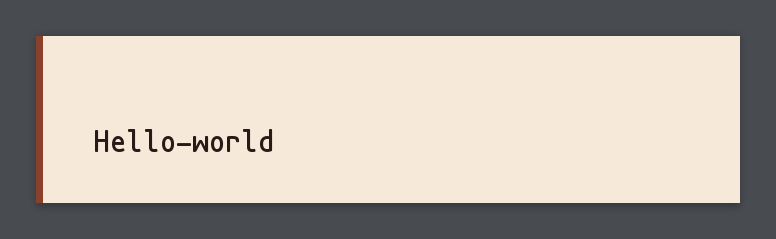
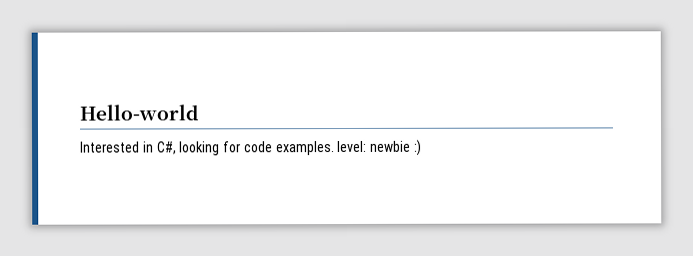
+ Interested in C#, looking for code examples. level: newbie :)

